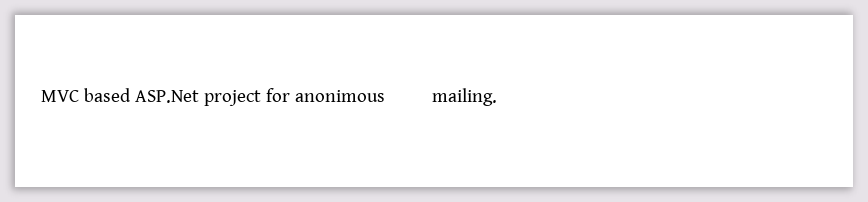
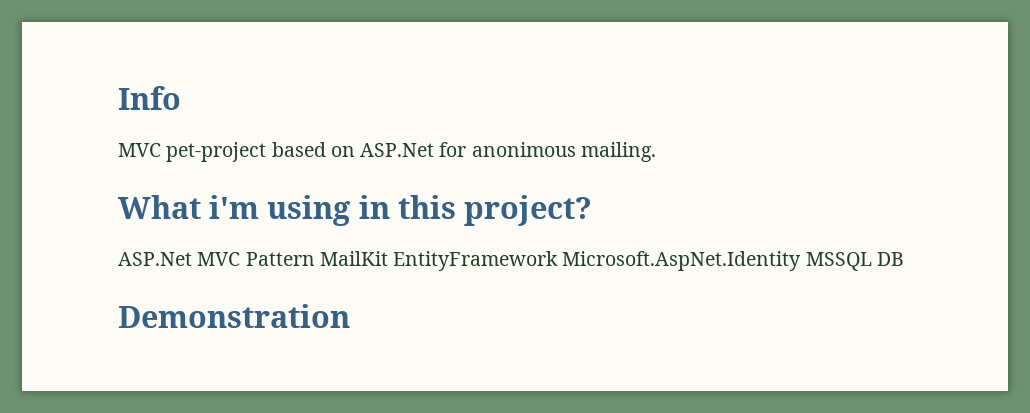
- MVC based ASP.Net project for anonimous mailing.
+ Info
+ MVC pet-project based on ASP.Net for anonimous mailing.
+ What i'm using in this project?
+ ASP.Net MVC Pattern MailKit EntityFramework Microsoft.AspNet.Identity MSSQL DB
+ Demonstration

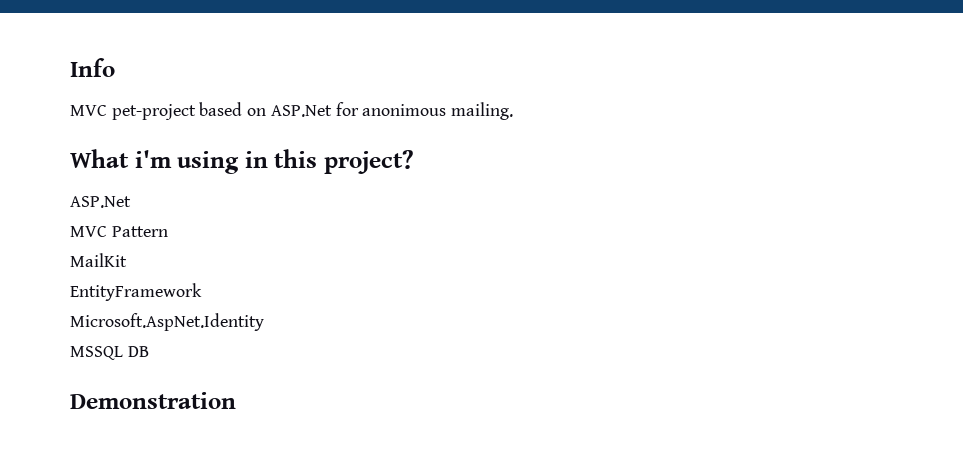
  What i'm using in this project?
- ASP.Net MVC Pattern MailKit EntityFramework Microsoft.AspNet.Identity MSSQL DB
+ ASP.Net
+ MVC Pattern
+ MailKit
+ EntityFramework
+ Microsoft.AspNet.Identity
+ MSSQL DB

